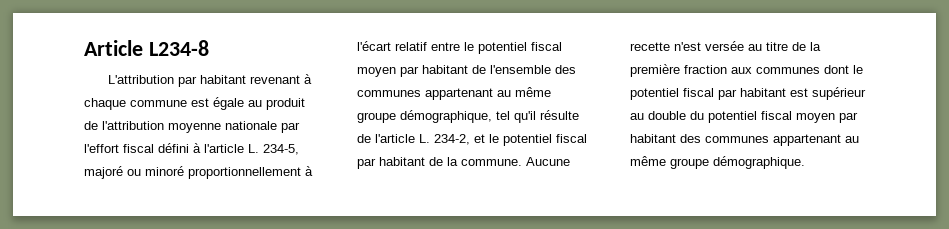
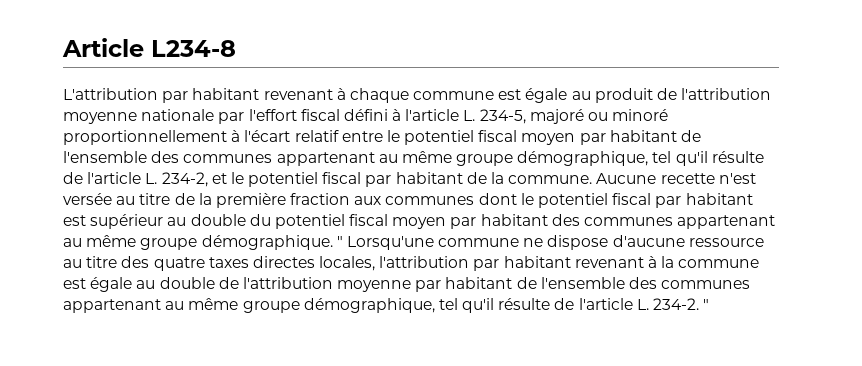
+ " Lorsqu'une commune ne dispose d'aucune ressource au titre des quatre taxes directes locales, l'attribution par habitant revenant à la commune est égale au double de l'attribution moyenne par habitant de l'ensemble des communes appartenant au même groupe démographique, tel qu'il résulte de l'article L. 234-2. "

